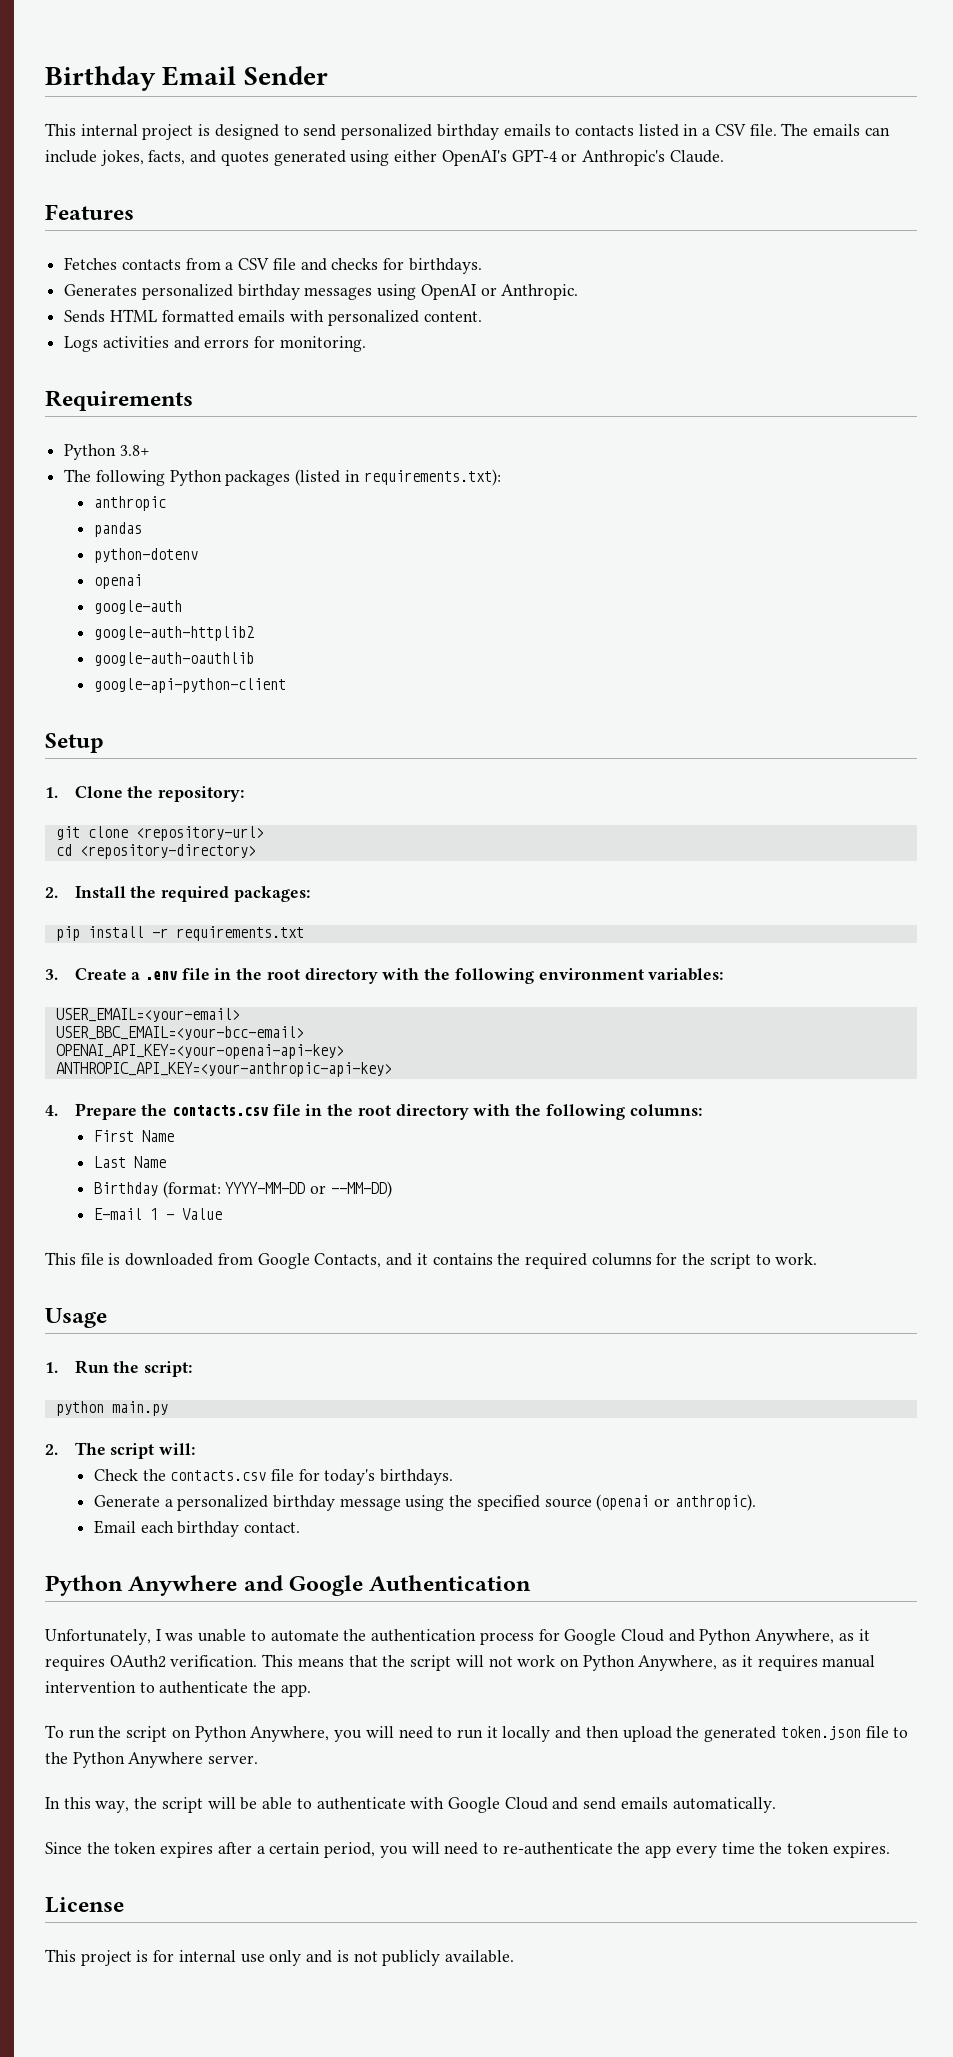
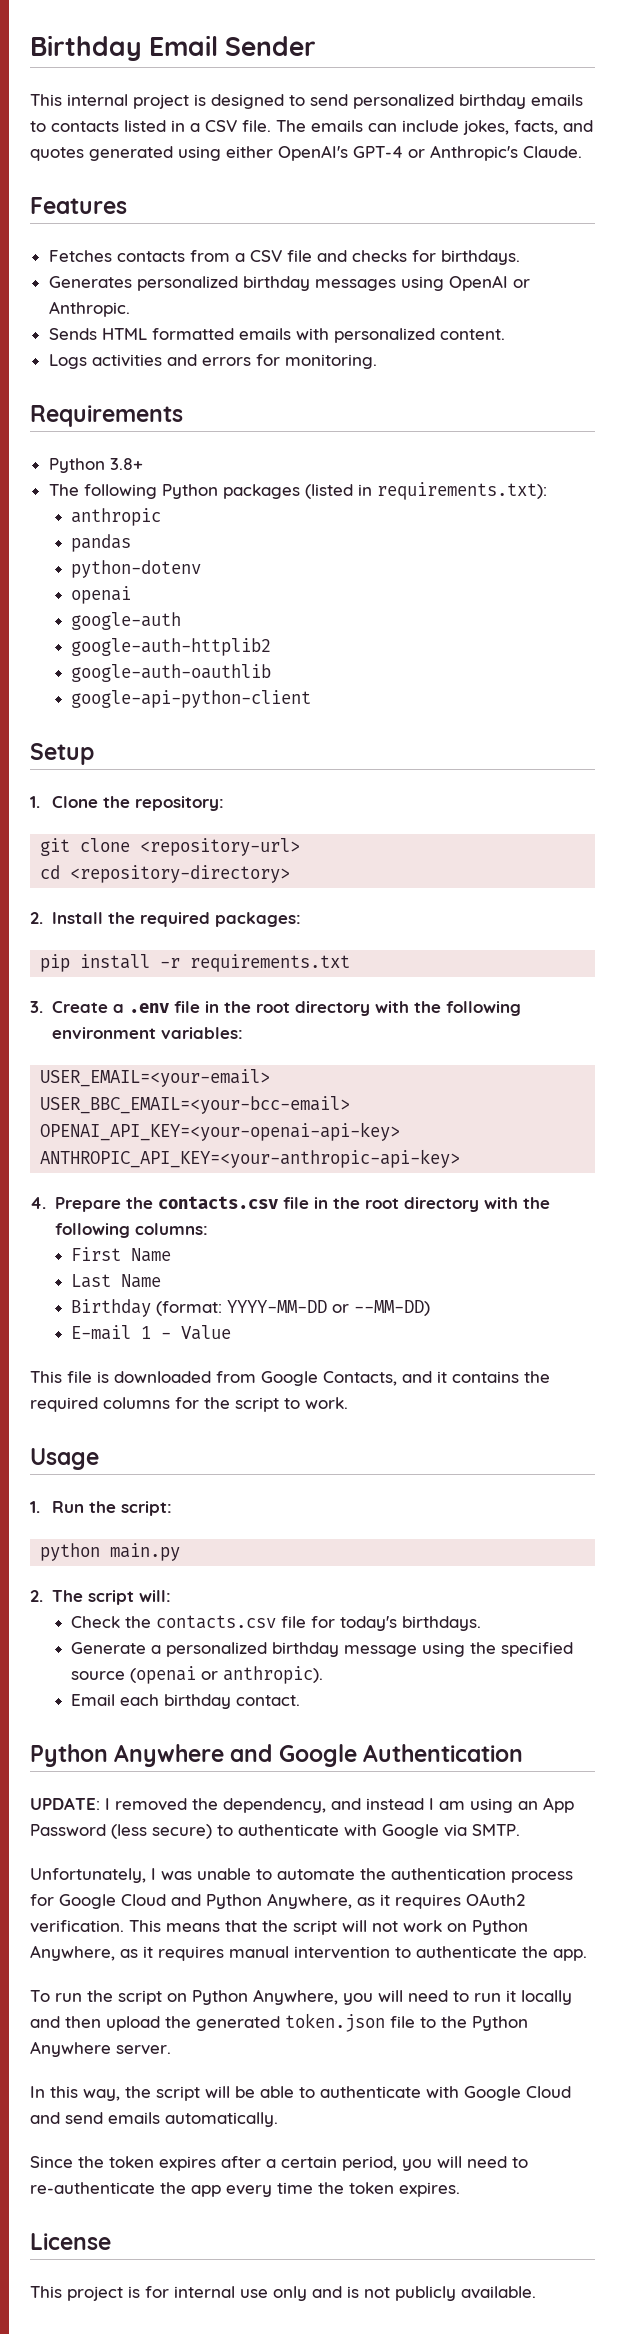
+ UPDATE: I removed the dependency, and instead I am using an App Password (less secure) to authenticate with Google via SMTP.

